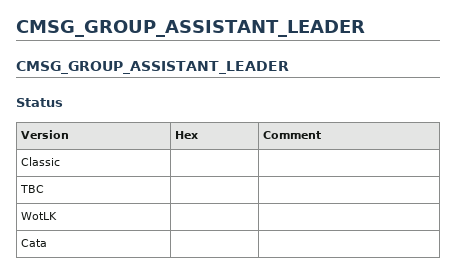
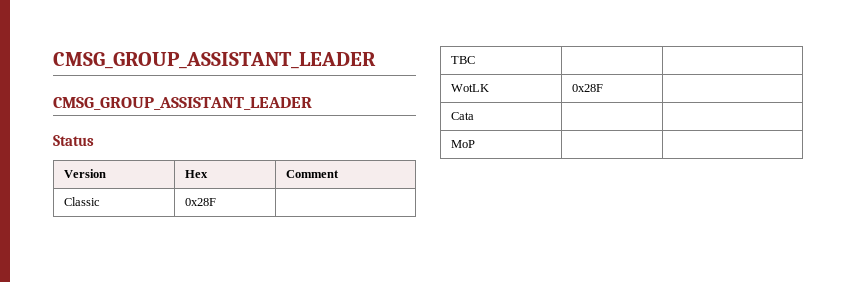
- Classic | |
+ Classic | 0x28F |
- WotLK | |
+ WotLK | 0x28F |
+ MoP | |

